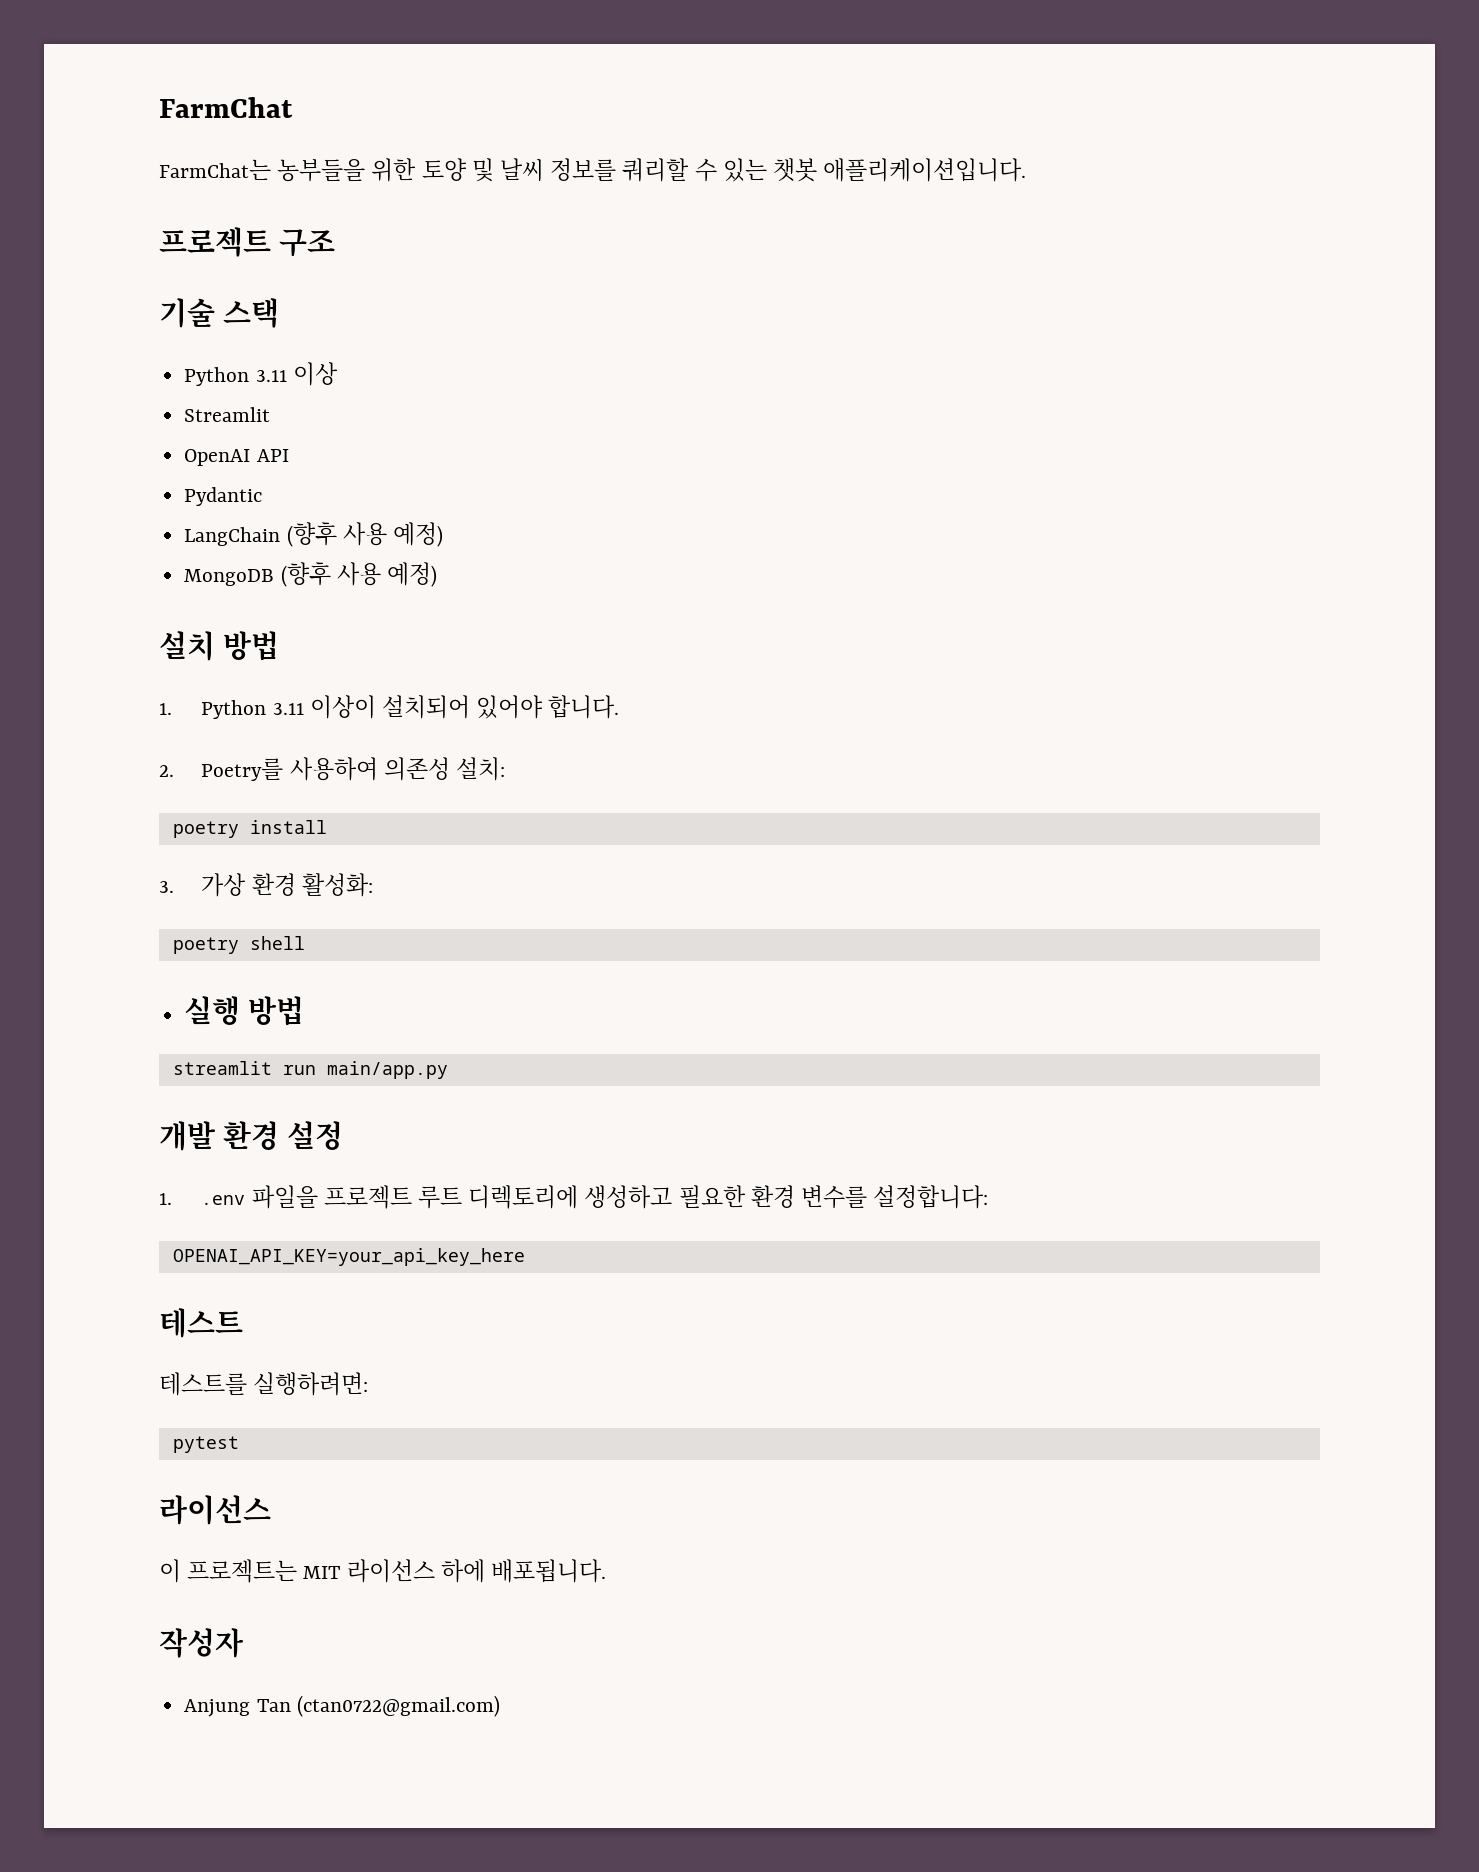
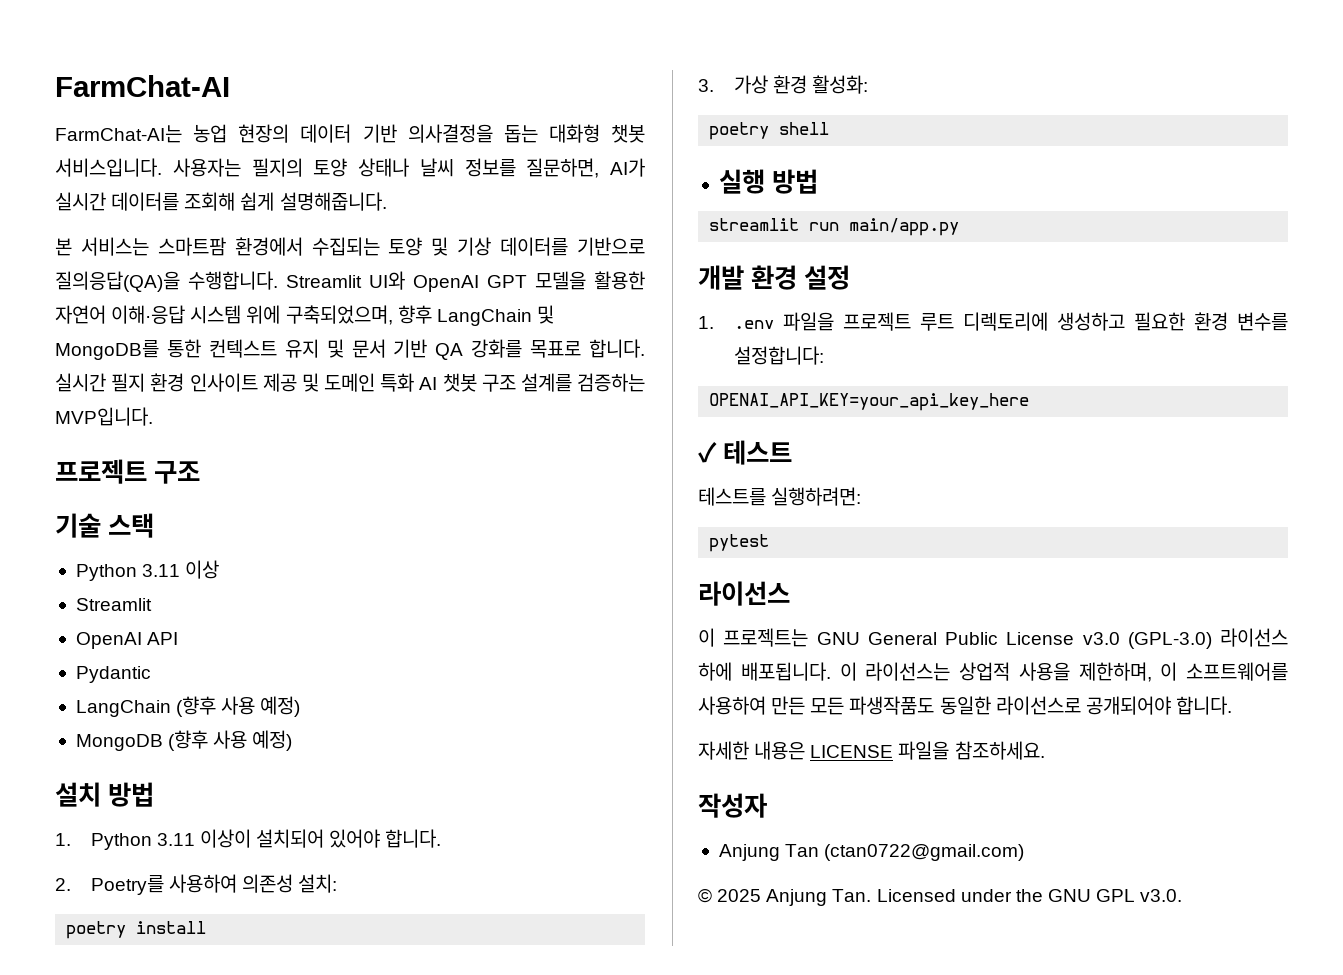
- FarmChat
- FarmChat는 농부들을 위한 토양 및 날씨 정보를 쿼리할 수 있는 챗봇 애플리케이션입니다.
+ FarmChat-AI
+ FarmChat-AI는 농업 현장의 데이터 기반 의사결정을 돕는 대화형 챗봇 서비스입니다. 사용자는 필지의 토양 상태나 날씨 정보를 질문하면, AI가 실시간 데이터를 조회해 쉽게 설명해줍니다.
+ 본 서비스는 스마트팜 환경에서 수집되는 토양 및 기상 데이터를 기반으로 질의응답(QA)을 수행합니다. Streamlit UI와 OpenAI GPT 모델을 활용한 자연어 이해·응답 시스템 위에 구축되었으며, 향후 LangChain 및 MongoDB를 통한 컨텍스트 유지 및 문서 기반 QA 강화를 목표로 합니다. 실시간 필지 환경 인사이트 제공 및 도메인 특화 AI 챗봇 구조 설계를 검증하는 MVP입니다.
- 테스트
+ ✓ 테스트
- 이 프로젝트는 MIT 라이선스 하에 배포됩니다.
+ 이 프로젝트는 GNU General Public License v3.0 (GPL-3.0) 라이선스 하에 배포됩니다. 이 라이선스는 상업적 사용을 제한하며, 이 소프트웨어를 사용하여 만든 모든 파생작품도 동일한 라이선스로 공개되어야 합니다.
+ 자세한 내용은 LICENSE 파일을 참조하세요.
  작성자
  Anjung Tan (ctan0722@gmail.com)
+ © 2025 Anjung Tan. Licensed under the GNU GPL v3.0.

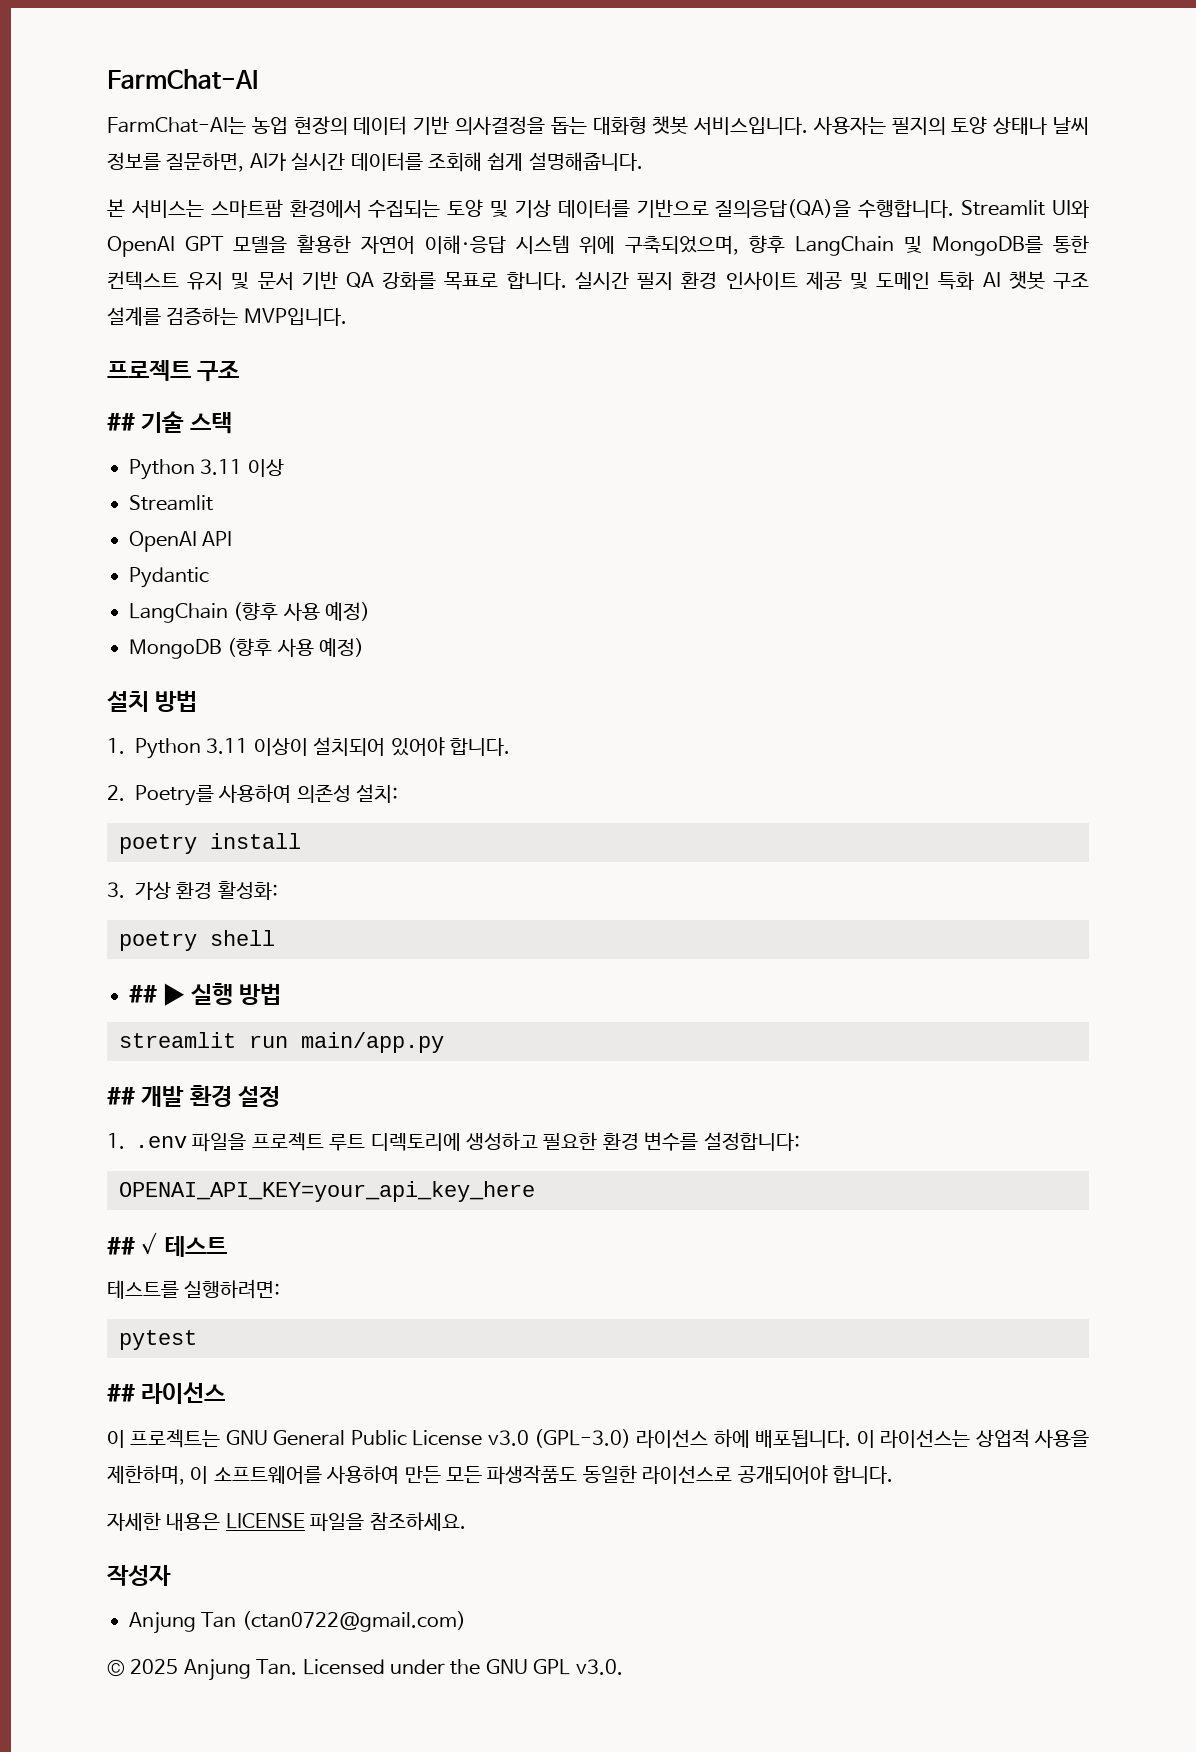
- 기술 스택
+ ## 기술 스택
- 실행 방법
+ ## ▶ 실행 방법
- 개발 환경 설정
+ ## 개발 환경 설정
- ✓ 테스트
+ ## ✓ 테스트
  pytest
- 라이선스
+ ## 라이선스

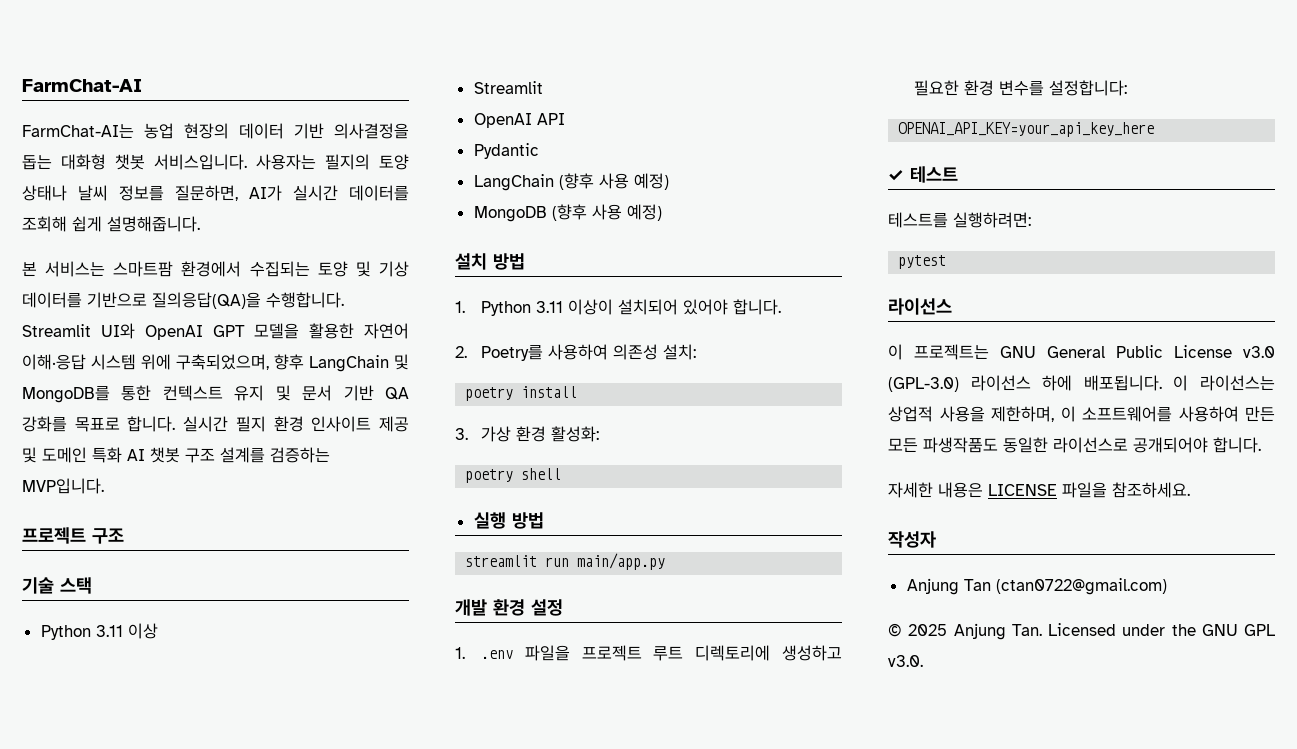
- ## 기술 스택
+ 기술 스택
- ## ▶ 실행 방법
+ 실행 방법
- ## 개발 환경 설정
+ 개발 환경 설정
- ## ✓ 테스트
+ ✓ 테스트
  pytest
- ## 라이선스
+ 라이선스

